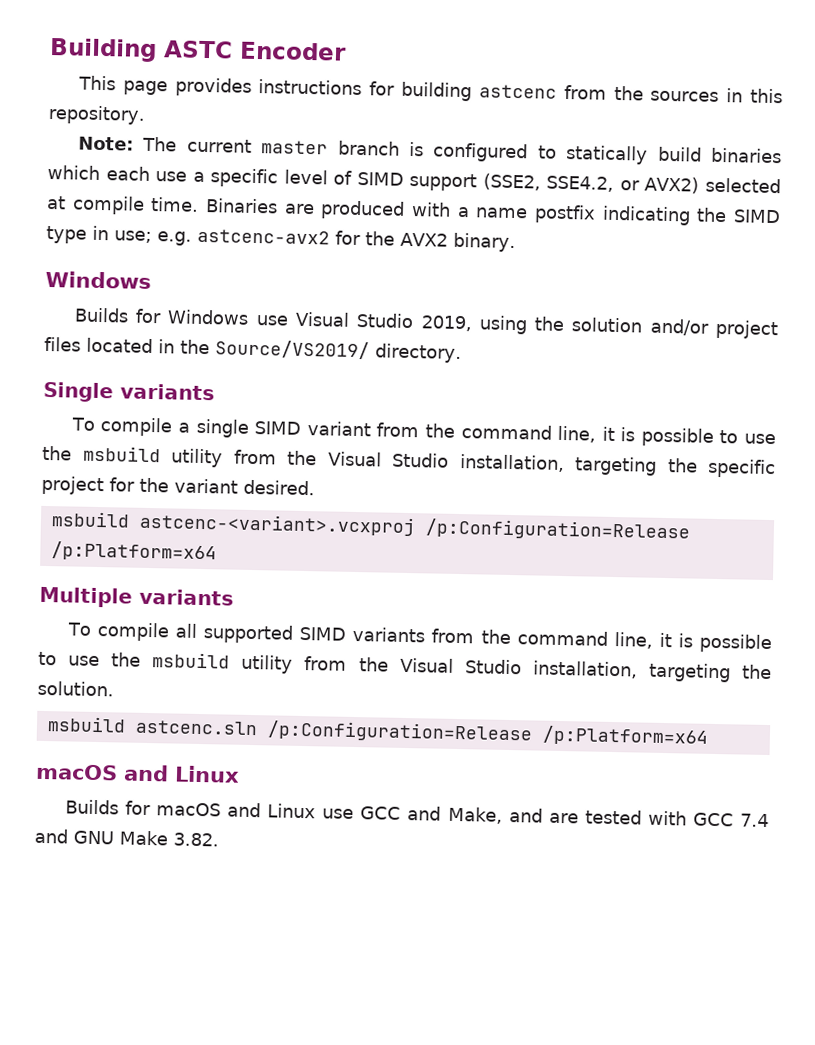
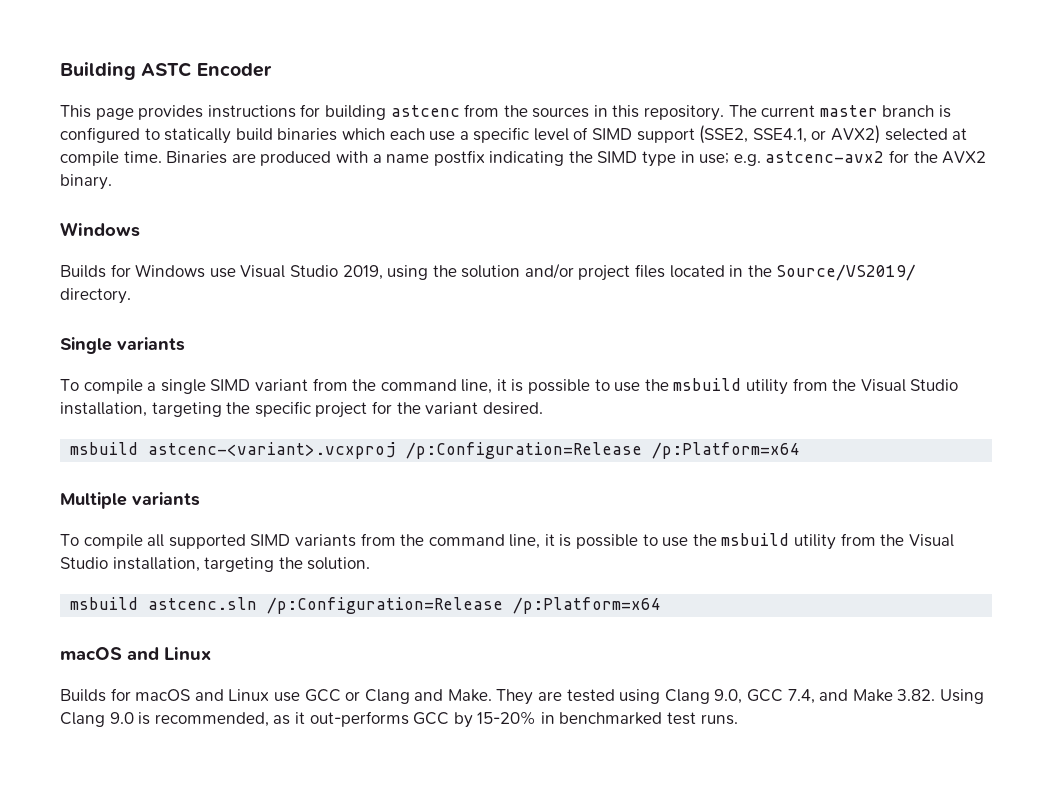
- This page provides instructions for building astcenc from the sources in this repository.
- Note: The current master branch is configured to statically build binaries which each use a specific level of SIMD support (SSE2, SSE4.2, or AVX2) selected at compile time.
+ This page provides instructions for building astcenc from the sources in this repository. The current master branch is configured to statically build binaries which each use a specific level of SIMD support (SSE2, SSE4.1, or AVX2) selected at compile time.
- Builds for macOS and Linux use GCC and Make, and are tested with GCC 7.4 and GNU Make 3.82.
+ Builds for macOS and Linux use GCC or Clang and Make. They are tested using Clang 9.0, GCC 7.4, and Make 3.82. Using Clang 9.0 is recommended, as it out-performs GCC by 15-20% in benchmarked test runs.

